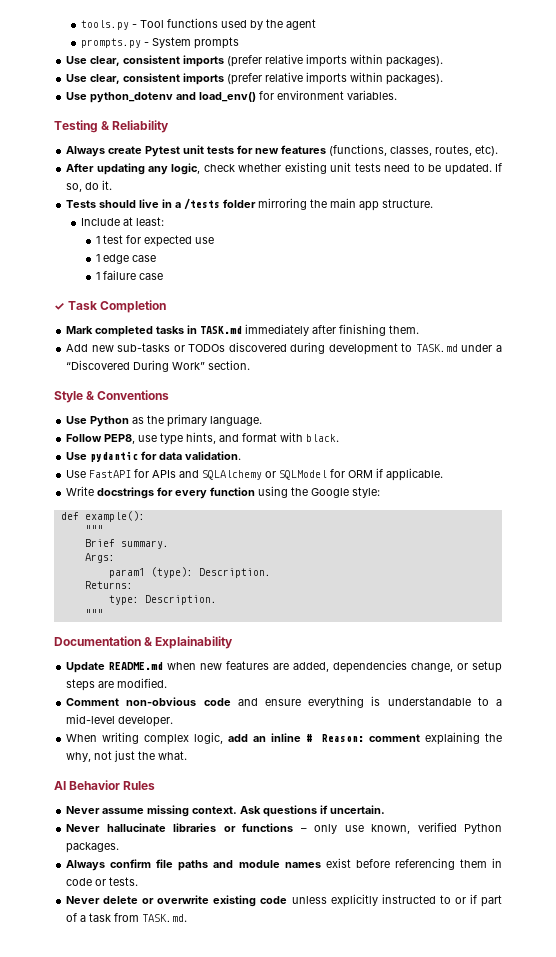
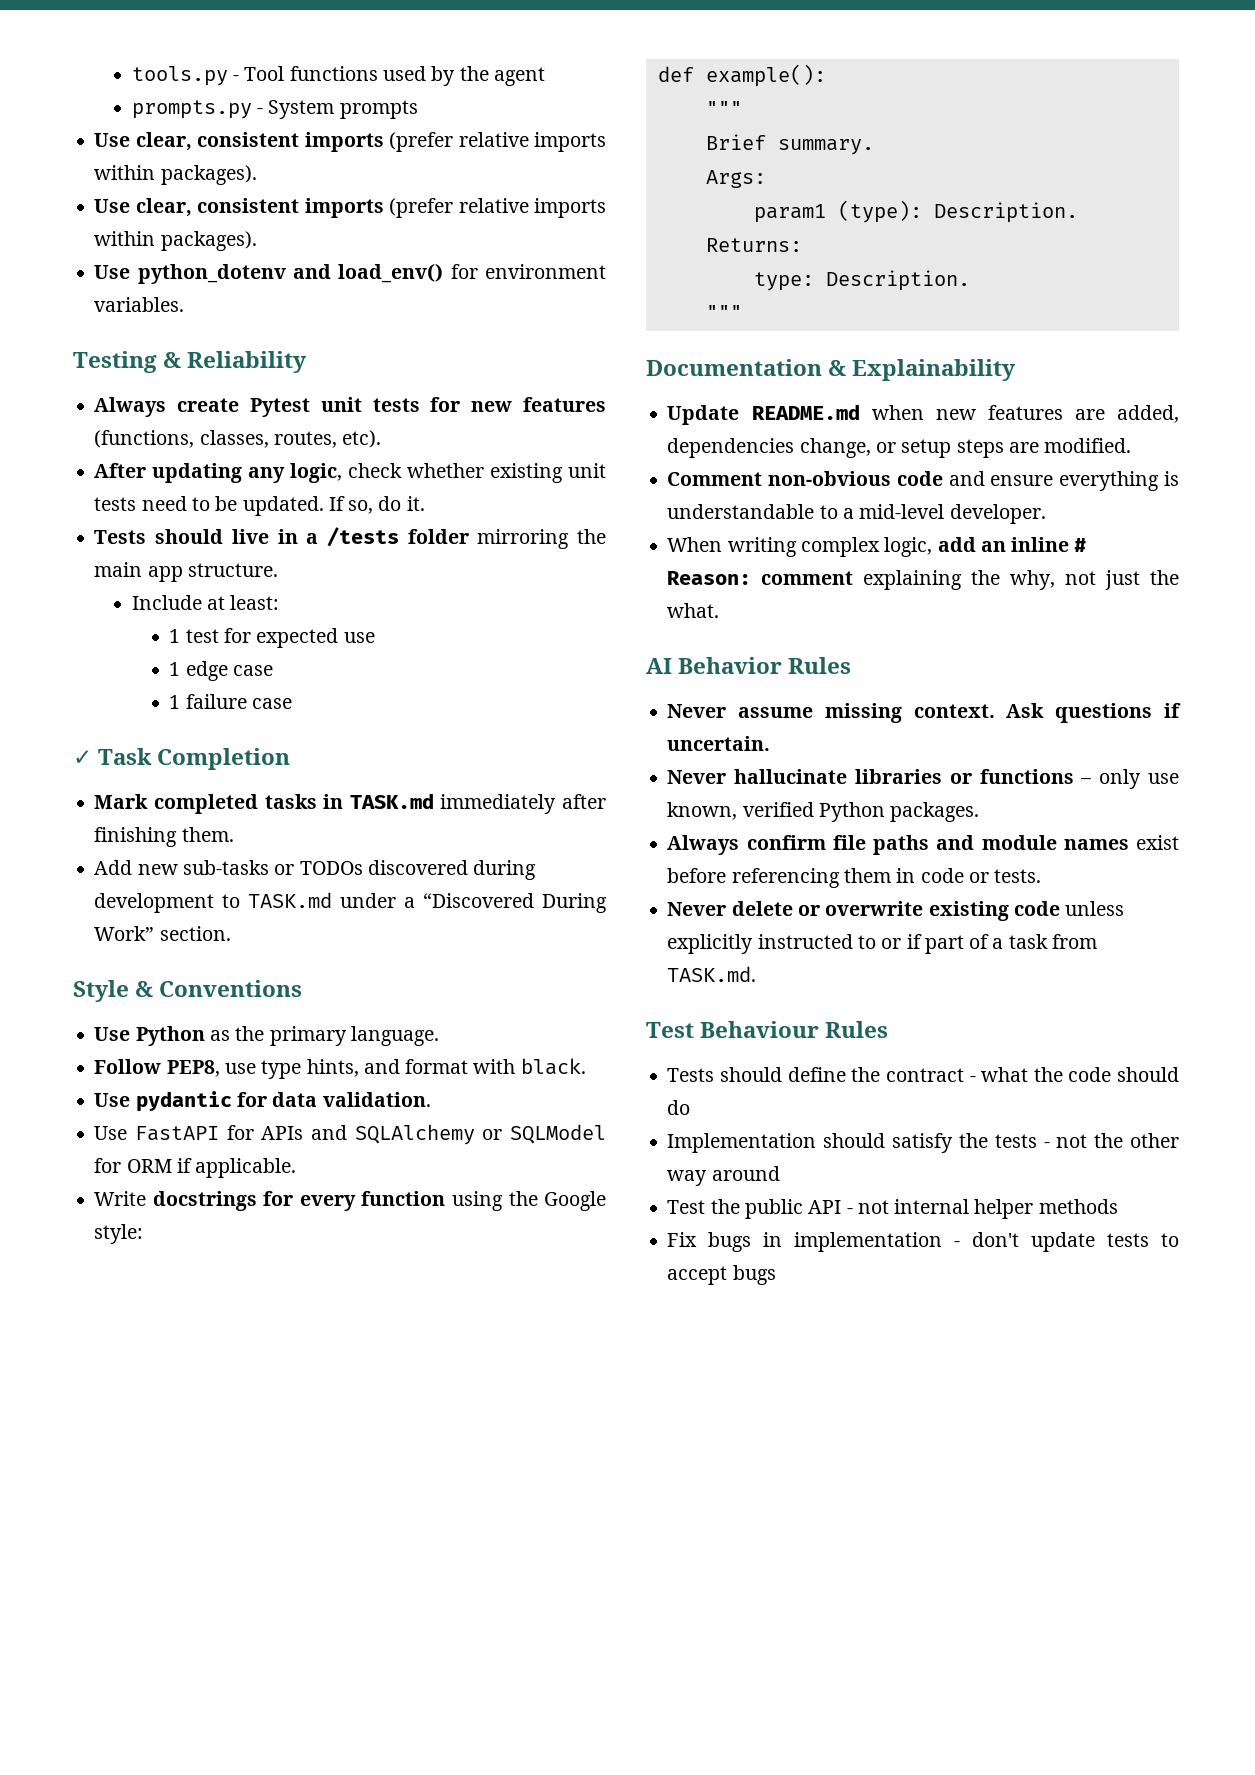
+ Test Behaviour Rules
+ Tests should define the contract - what the code should do
+ Implementation should satisfy the tests - not the other way around
+ Test the public API - not internal helper methods
+ Fix bugs in implementation - don't update tests to accept bugs

